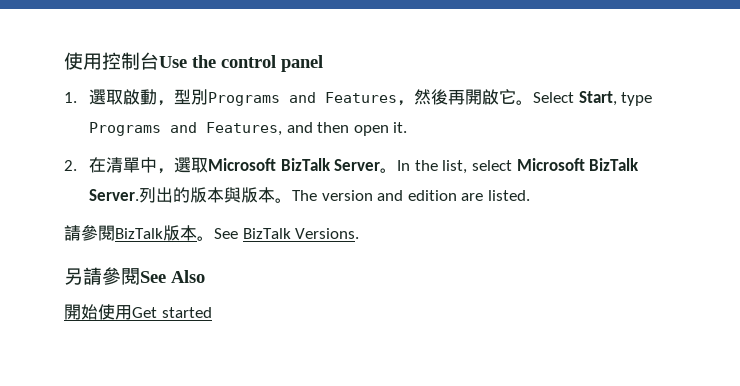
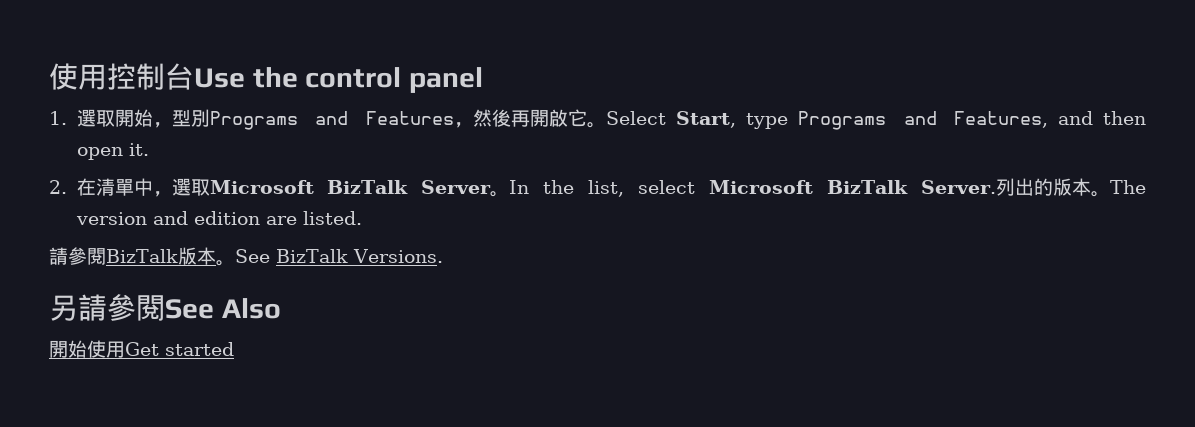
- 1.選取啟動，型別Programs and Features，然後再開啟它。
+ 1.選取開始，型別Programs and Features，然後再開啟它。
- 列出的版本與版本。
+ 列出的版本。

